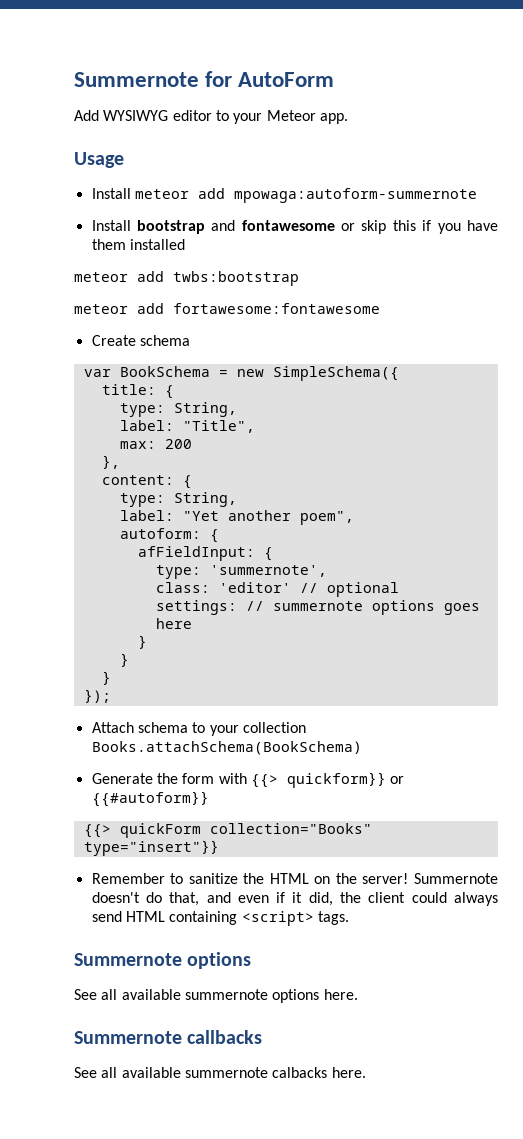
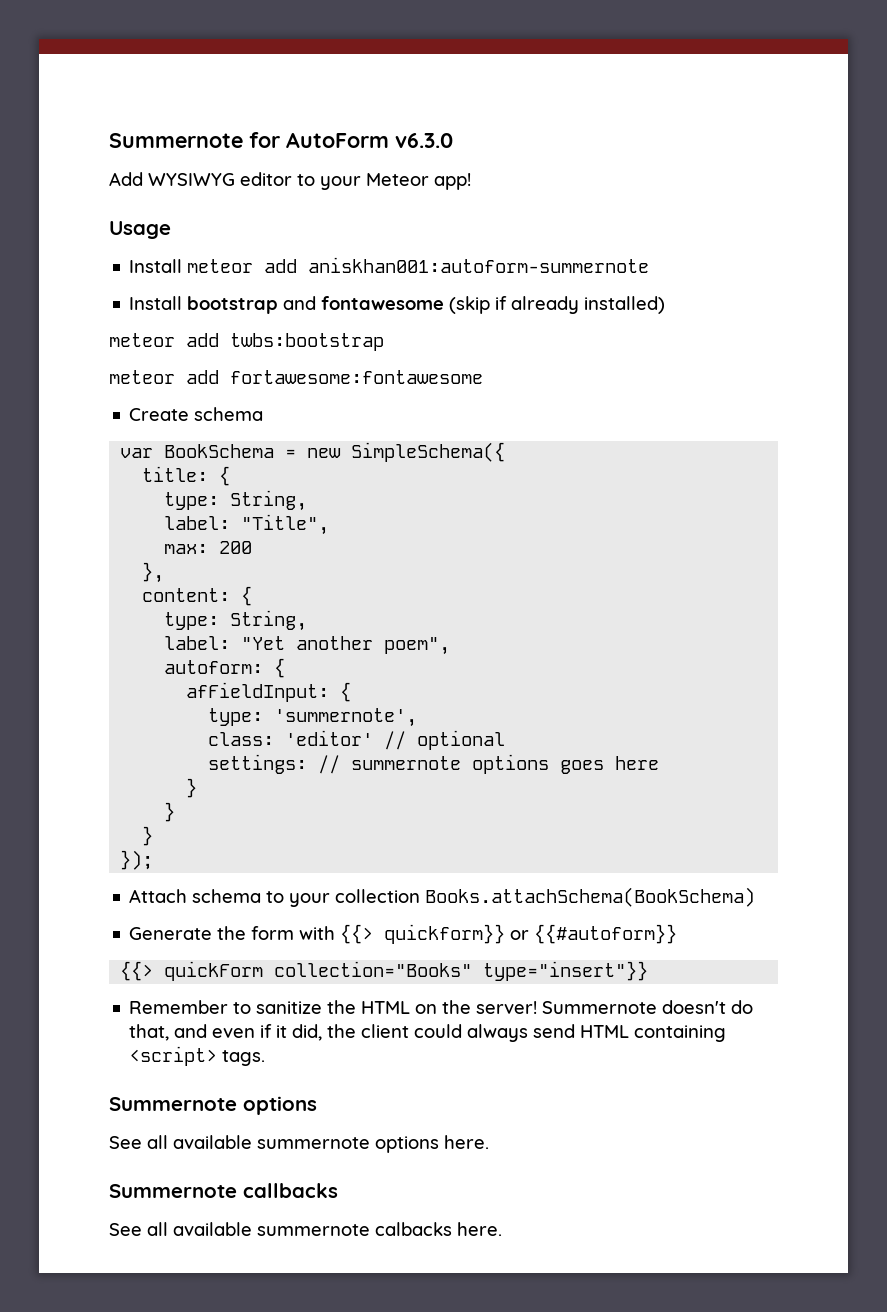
- Summernote for AutoForm
+ Summernote for AutoForm v6.3.0
- Add WYSIWYG editor to your Meteor app.
+ Add WYSIWYG editor to your Meteor app!
- Install meteor add mpowaga:autoform-summernote
+ Install meteor add aniskhan001:autoform-summernote
- Install bootstrap and fontawesome or skip this if you have them installed
+ Install bootstrap and fontawesome (skip if already installed)

